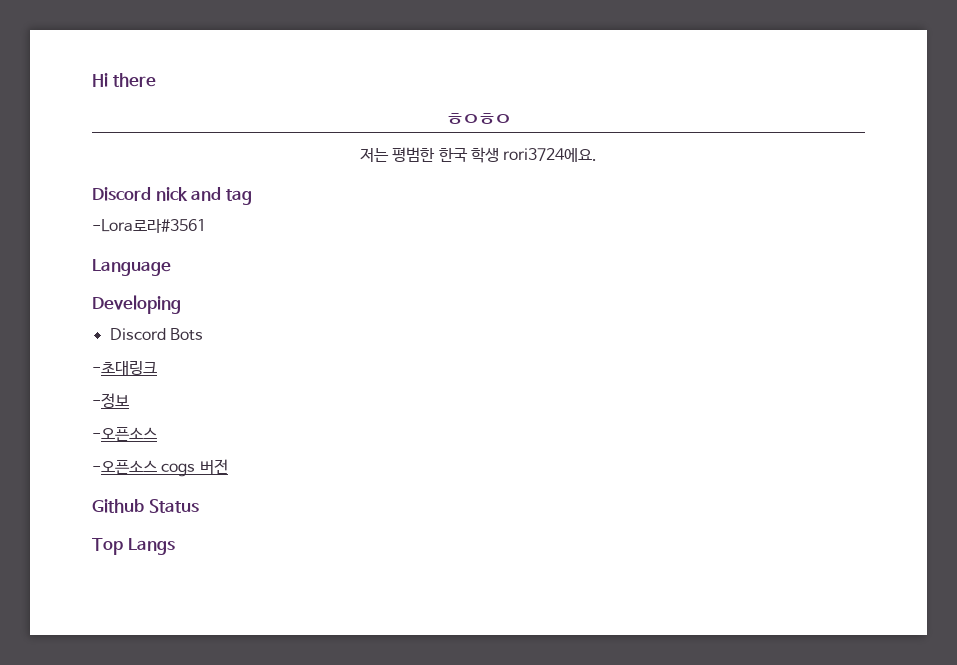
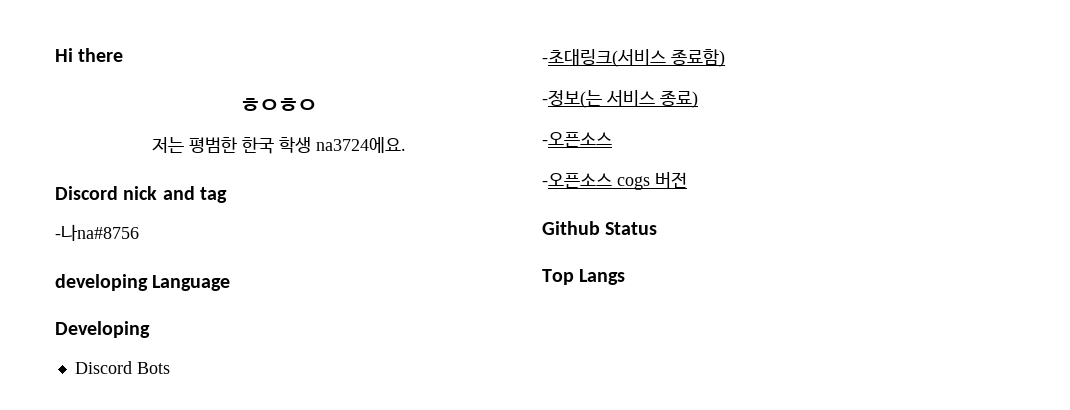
- 저는 평범한 한국 학생 rori3724에요.
+ 저는 평범한 한국 학생 na3724에요.
- -Lora로라#3561
- Language
+ -나na#8756
+ developing Language
- -초대링크
- -정보
+ -초대링크(서비스 종료함)
+ -정보(는 서비스 종료)

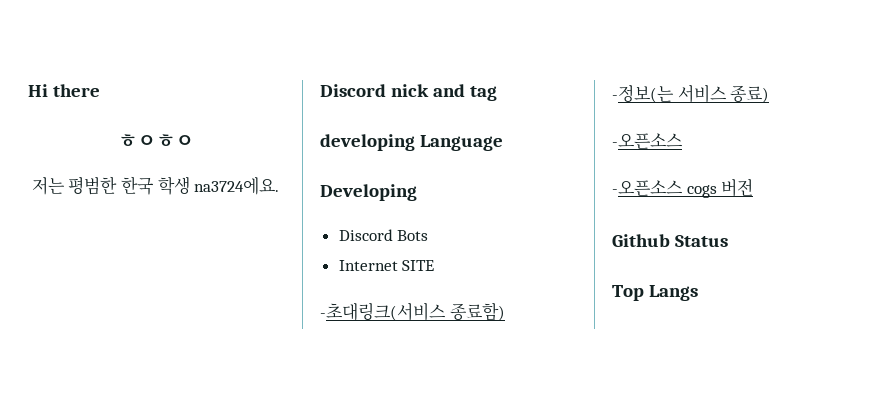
- -나na#8756
+ Internet SITE

